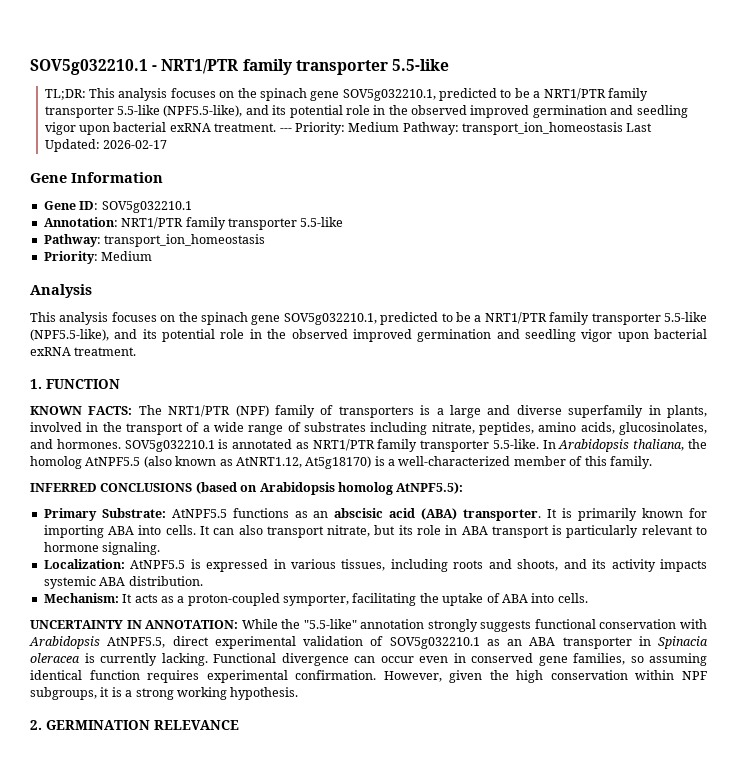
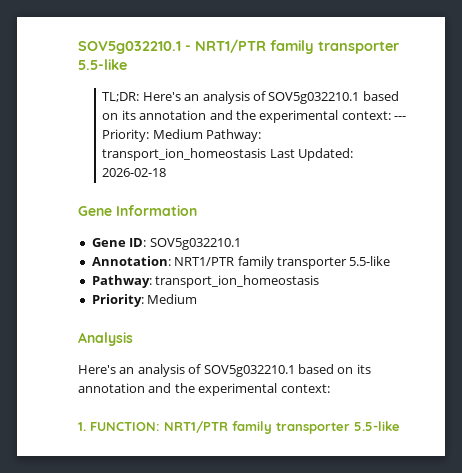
- TL;DR: This analysis focuses on the spinach gene SOV5g032210.1, predicted to be a NRT1/PTR family transporter 5.5-like (NPF5.5-like), and its potential role in the observed improved germination and seedling vigor upon bacterial exRNA treatment. --- Priority: Medium Pathway: transport_ion_homeostasis Last Updated: 2026-02-17
+ TL;DR: Here's an analysis of SOV5g032210.1 based on its annotation and the experimental context: --- Priority: Medium Pathway: transport_ion_homeostasis Last Updated: 2026-02-18
  Analysis
- This analysis focuses on the spinach gene SOV5g032210.1, predicted to be a NRT1/PTR family transporter 5.5-like (NPF5.5-like), and its potential role in the observed improved germination and seedling vigor upon bacterial exRNA treatment.
- 1. FUNCTION
- KNOWN FACTS: The NRT1/PTR (NPF) family of transporters is a large and diverse superfamily in plants, involved in the transport of a wide range of substrates including nitrate, peptides, amino acids, glucosinolates, and hormones. SOV5g032210.1 is annotated as NRT1/PTR family transporter 5.5-like. In Arabidopsis thaliana, the homolog AtNPF5.5 (also known as AtNRT1.12, At5g18170) is a well-characterized member of this family.
- INFERRED CONCLUSIONS (based on Arabidopsis homolog AtNPF5.5):
- Primary Substrate: AtNPF5.5 functions as an abscisic acid (ABA) transporter. It is primarily known for importing ABA into cells. It can also transport nitrate, but its role in ABA transport is particularly relevant to hormone signaling.
- Localization: AtNPF5.5 is expressed in various tissues, including roots and shoots, and its activity impacts systemic ABA distribution.
- Mechanism: It acts as a proton-coupled symporter, facilitating the uptake of ABA into cells.
- UNCERTAINTY IN ANNOTATION: While the "5.5-like" annotation strongly suggests functional conservation with Arabidopsis AtNPF5.5, direct experimental validation of SOV5g032210.1 as an ABA transporter in Spinacia oleracea is currently lacking. Functional divergence can occur even in conserved gene families, so assuming identical function requires experimental confirmation. However, given the high conservation within NPF subgroups, it is a strong working hypothesis.
- 2. GERMINATION RELEVANCE
+ Here's an analysis of SOV5g032210.1 based on its annotation and the experimental context:
+ 1. FUNCTION: NRT1/PTR family transporter 5.5-like

